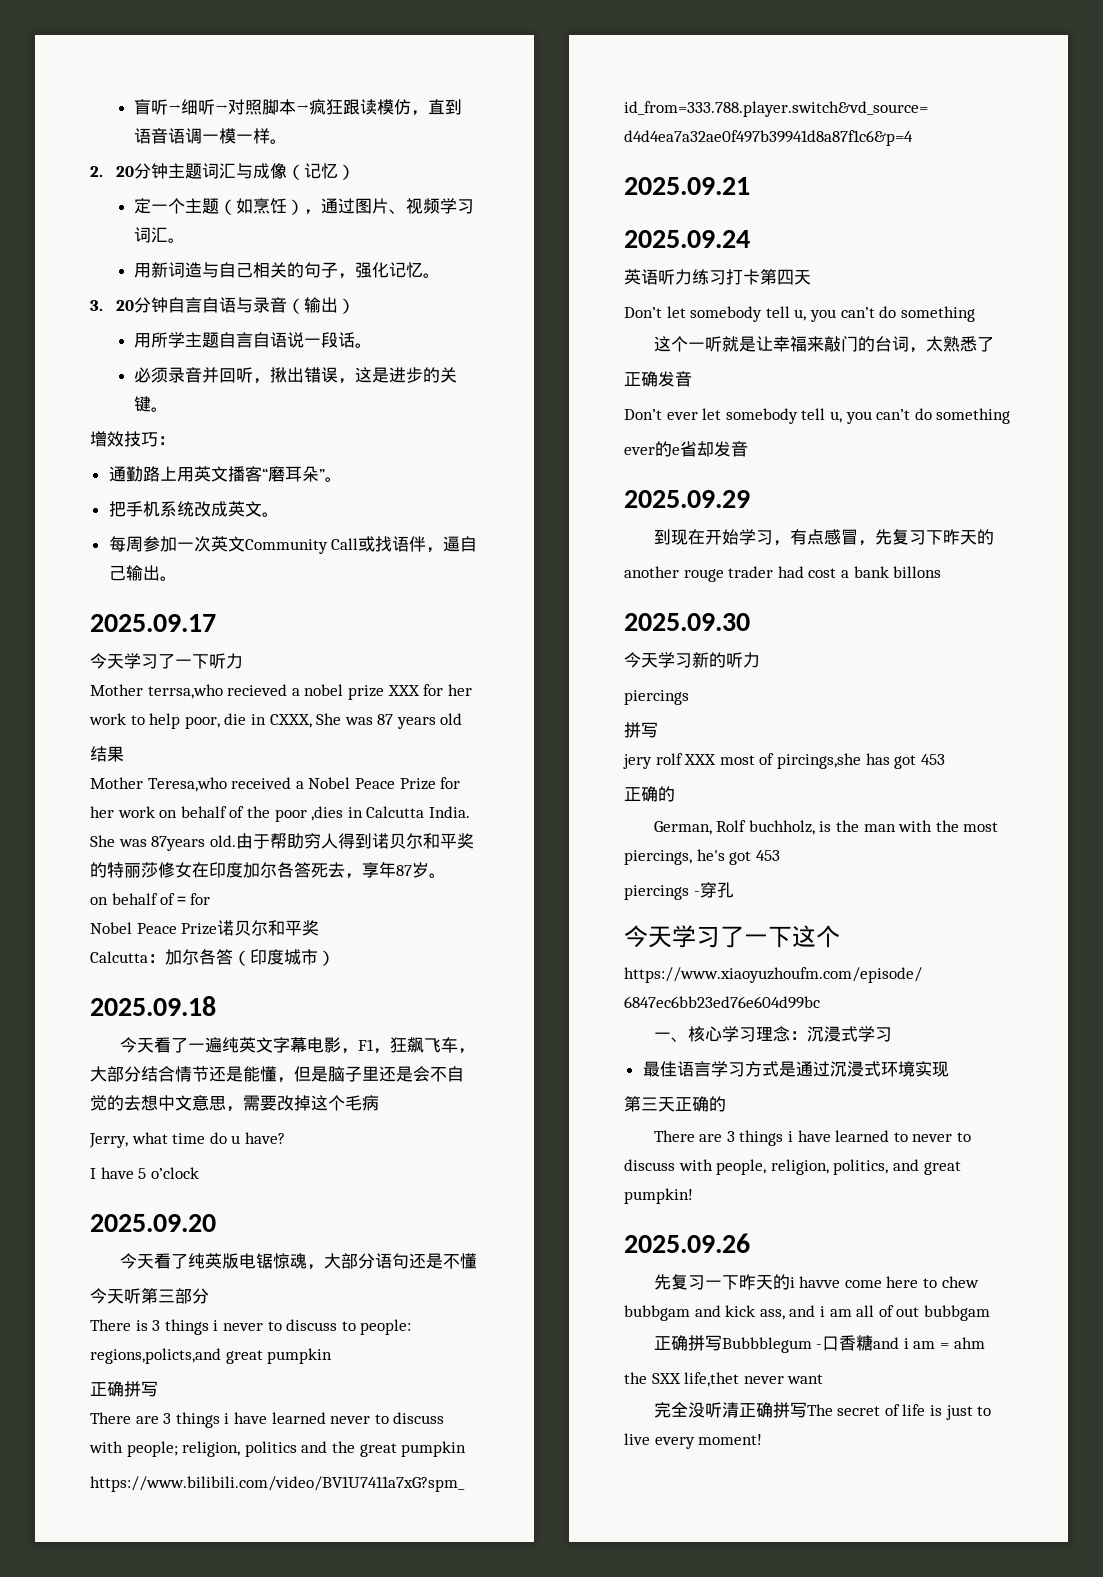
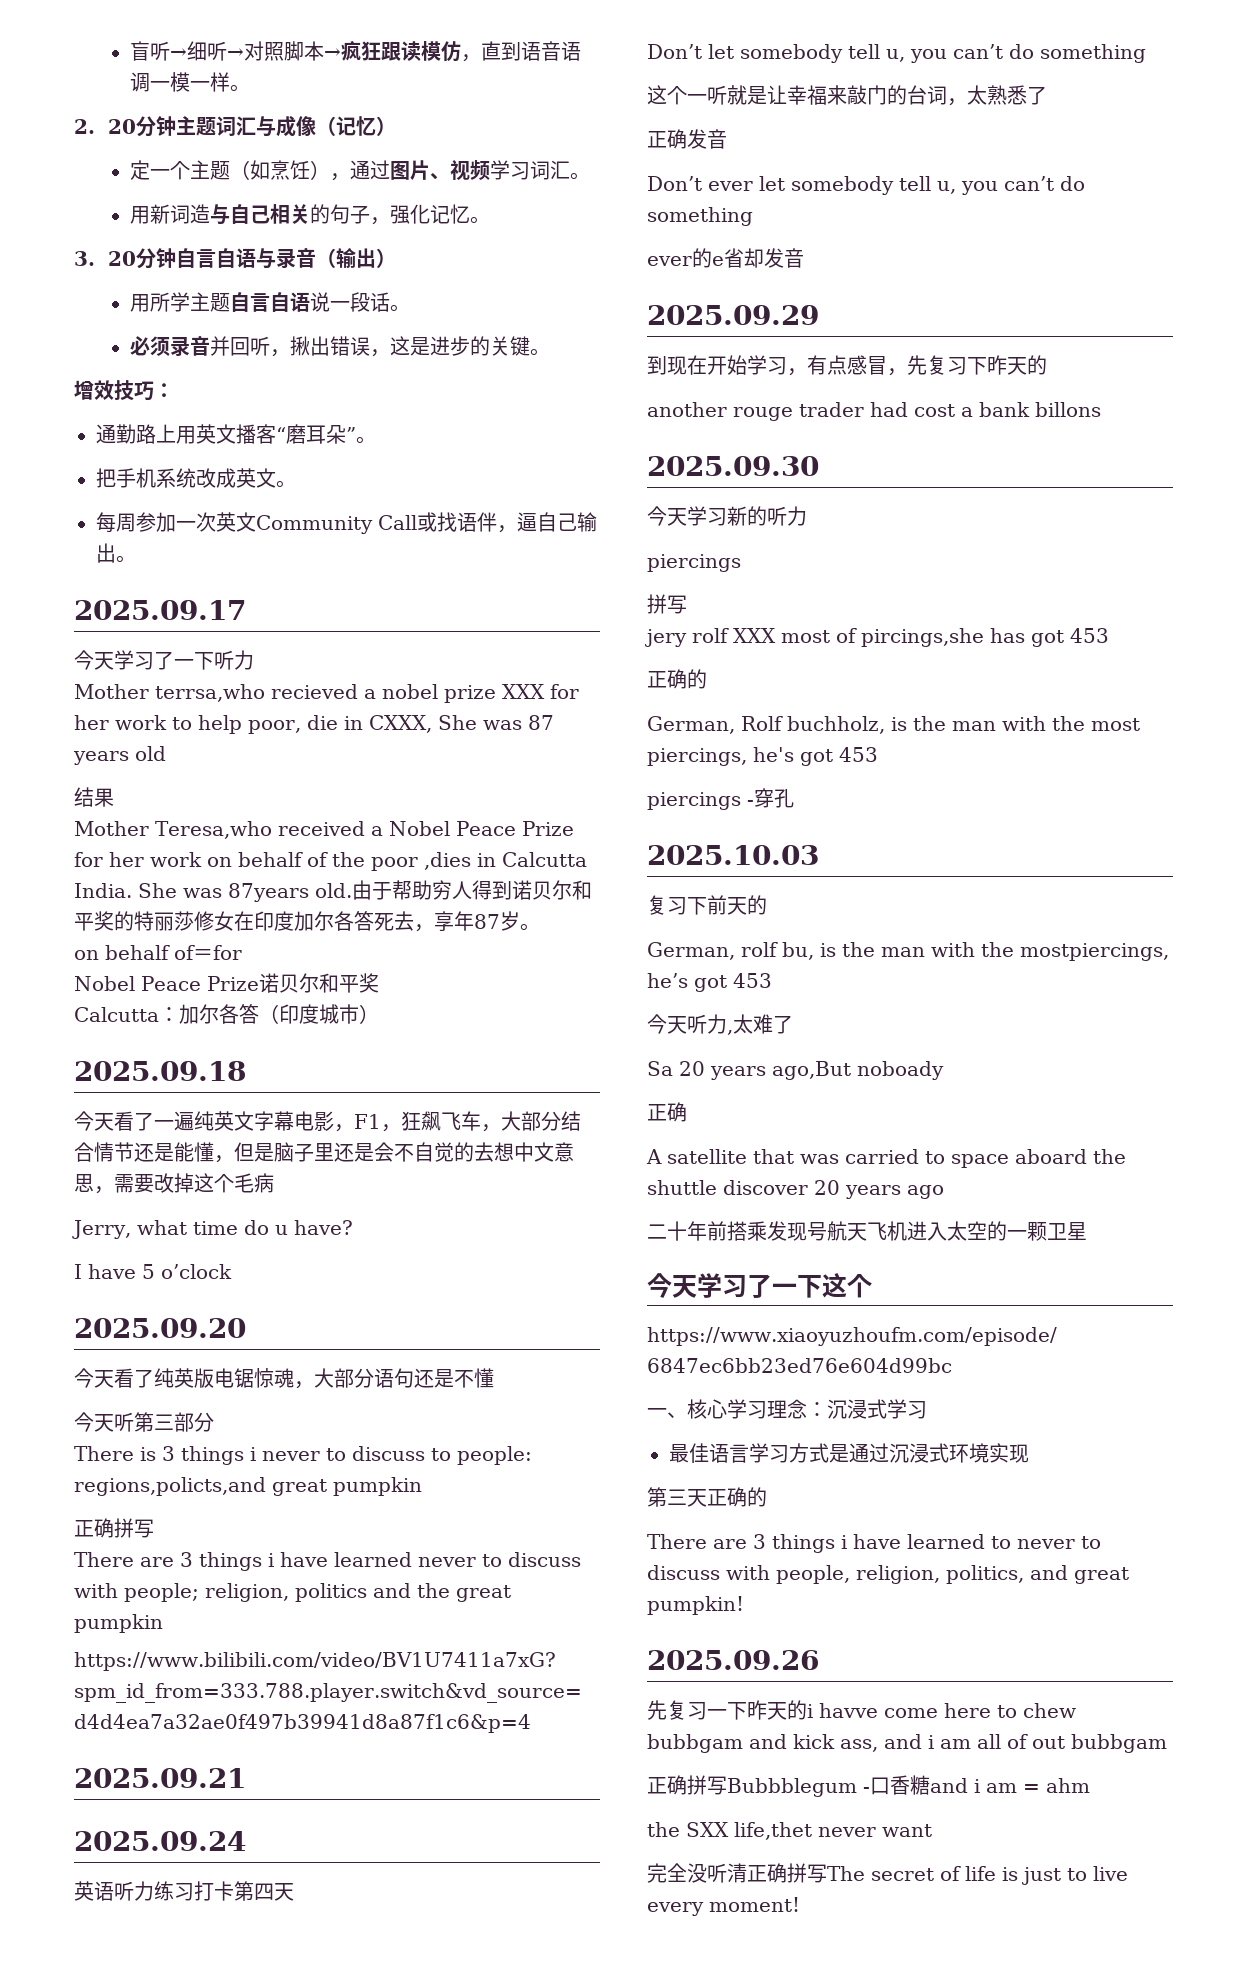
+ 2025.10.03
+ 复习下前天的
+ German, rolf bu, is the man with the mostpiercings, he’s got 453
+ 今天听力,太难了
+ Sa 20 years ago,But noboady
+ 正确
+ A satellite that was carried to space aboard the shuttle discover 20 years ago
+ 二十年前搭乘发现号航天飞机进入太空的一颗卫星

